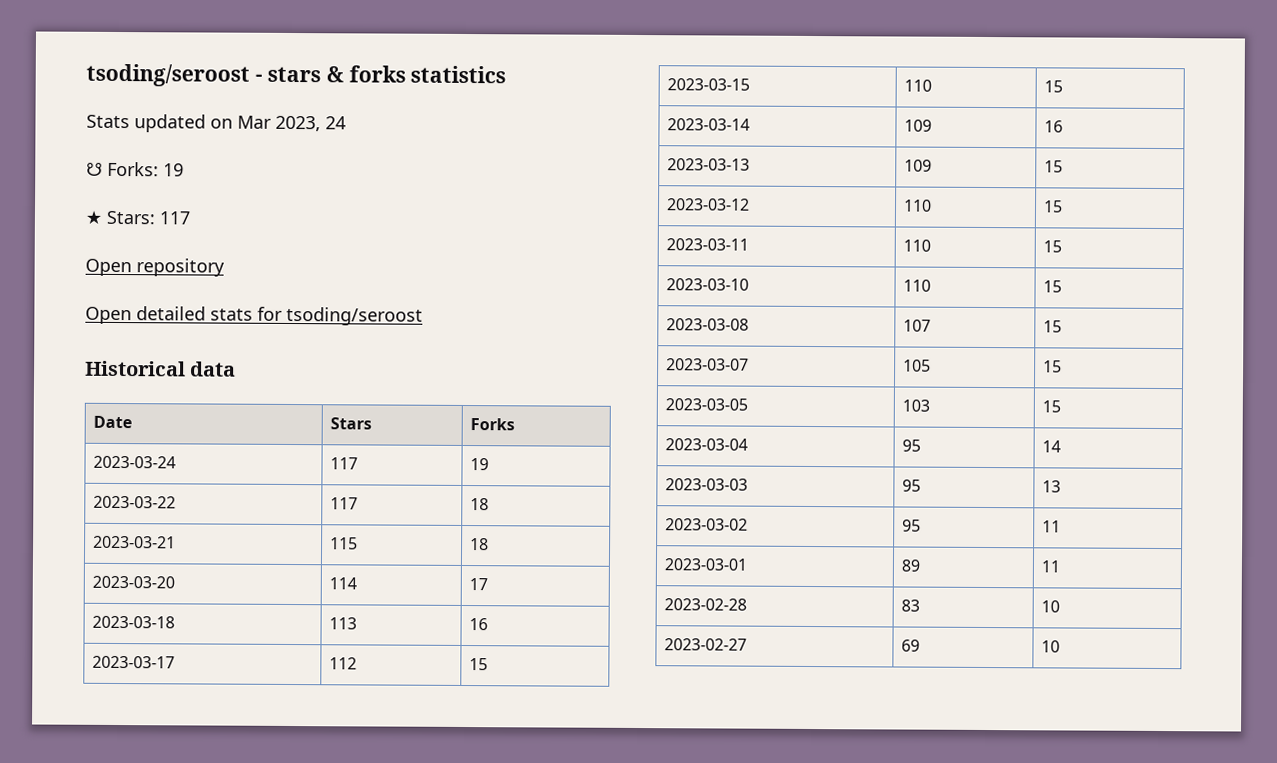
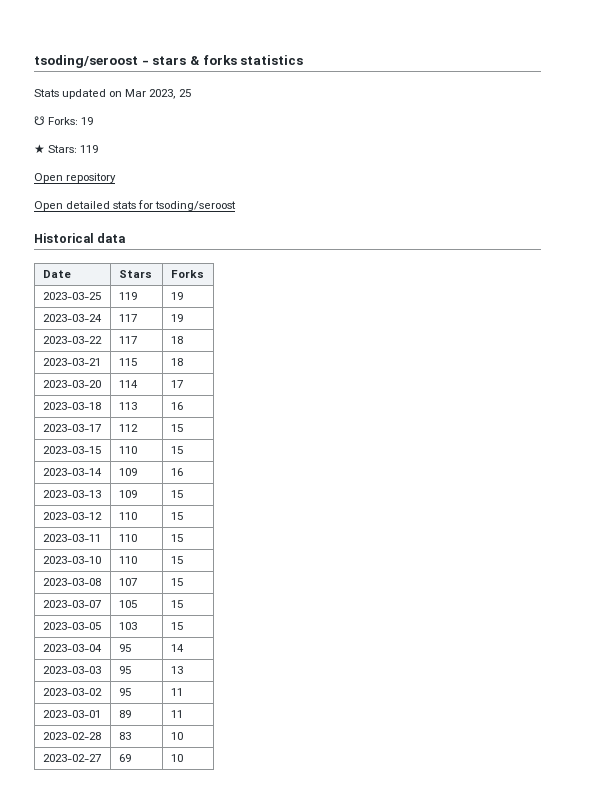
- Stats updated on Mar 2023, 24
+ Stats updated on Mar 2023, 25
- ★ Stars: 117
+ ★ Stars: 119
+ 2023-03-25 | 119 | 19

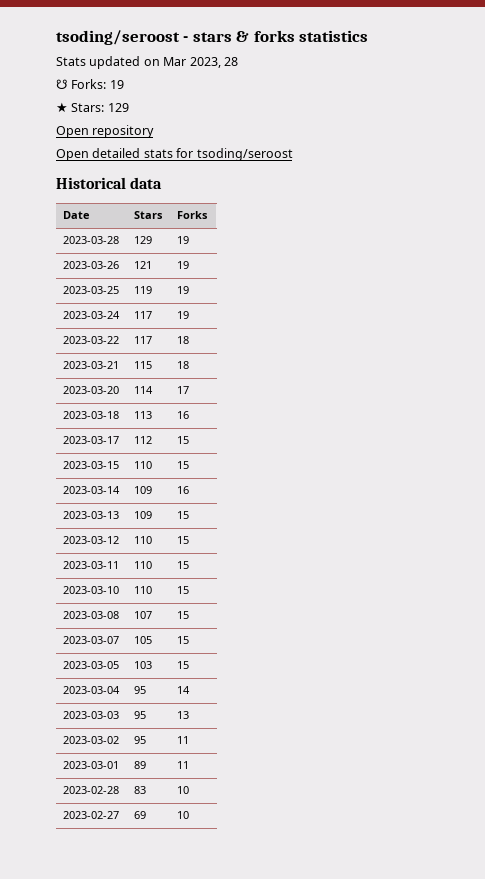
- Stats updated on Mar 2023, 25
+ Stats updated on Mar 2023, 28
- ★ Stars: 119
+ ★ Stars: 129
+ 2023-03-28 | 129 | 19
+ 2023-03-26 | 121 | 19

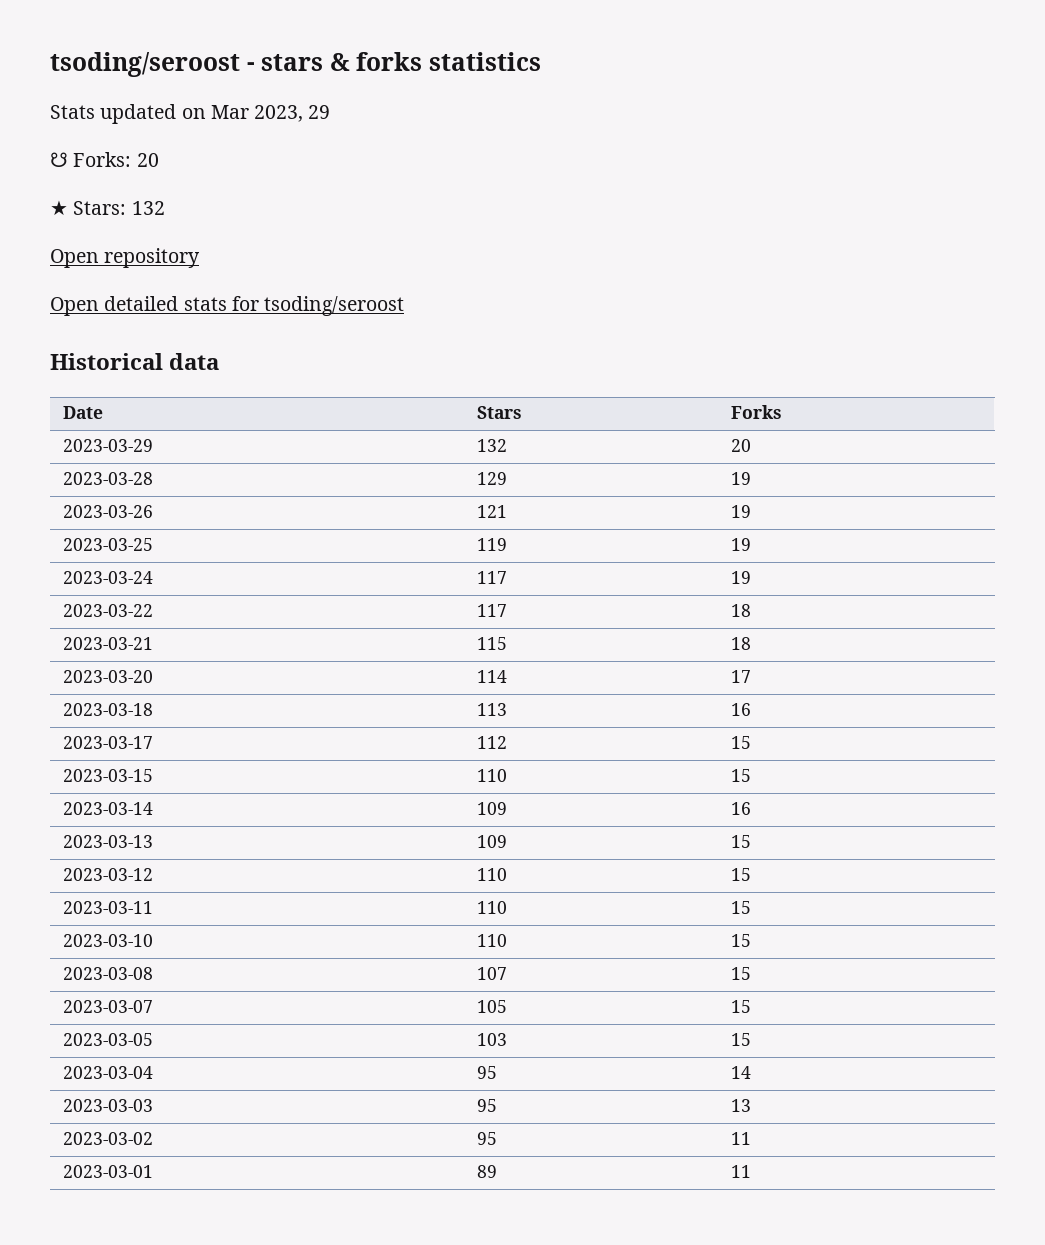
- Stats updated on Mar 2023, 28
+ Stats updated on Mar 2023, 29
- ☋ Forks: 19
+ ☋ Forks: 20
- ★ Stars: 129
+ ★ Stars: 132
+ 2023-03-29 | 132 | 20
- 2023-02-28 | 83 | 10
- 2023-02-27 | 69 | 10

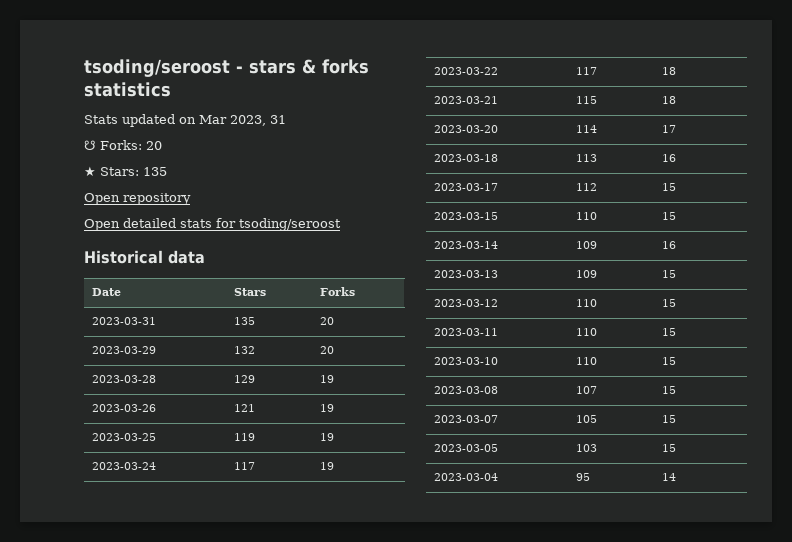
- Stats updated on Mar 2023, 29
+ Stats updated on Mar 2023, 31
- ★ Stars: 132
+ ★ Stars: 135
+ 2023-03-31 | 135 | 20
- 2023-03-03 | 95 | 13
- 2023-03-02 | 95 | 11
- 2023-03-01 | 89 | 11

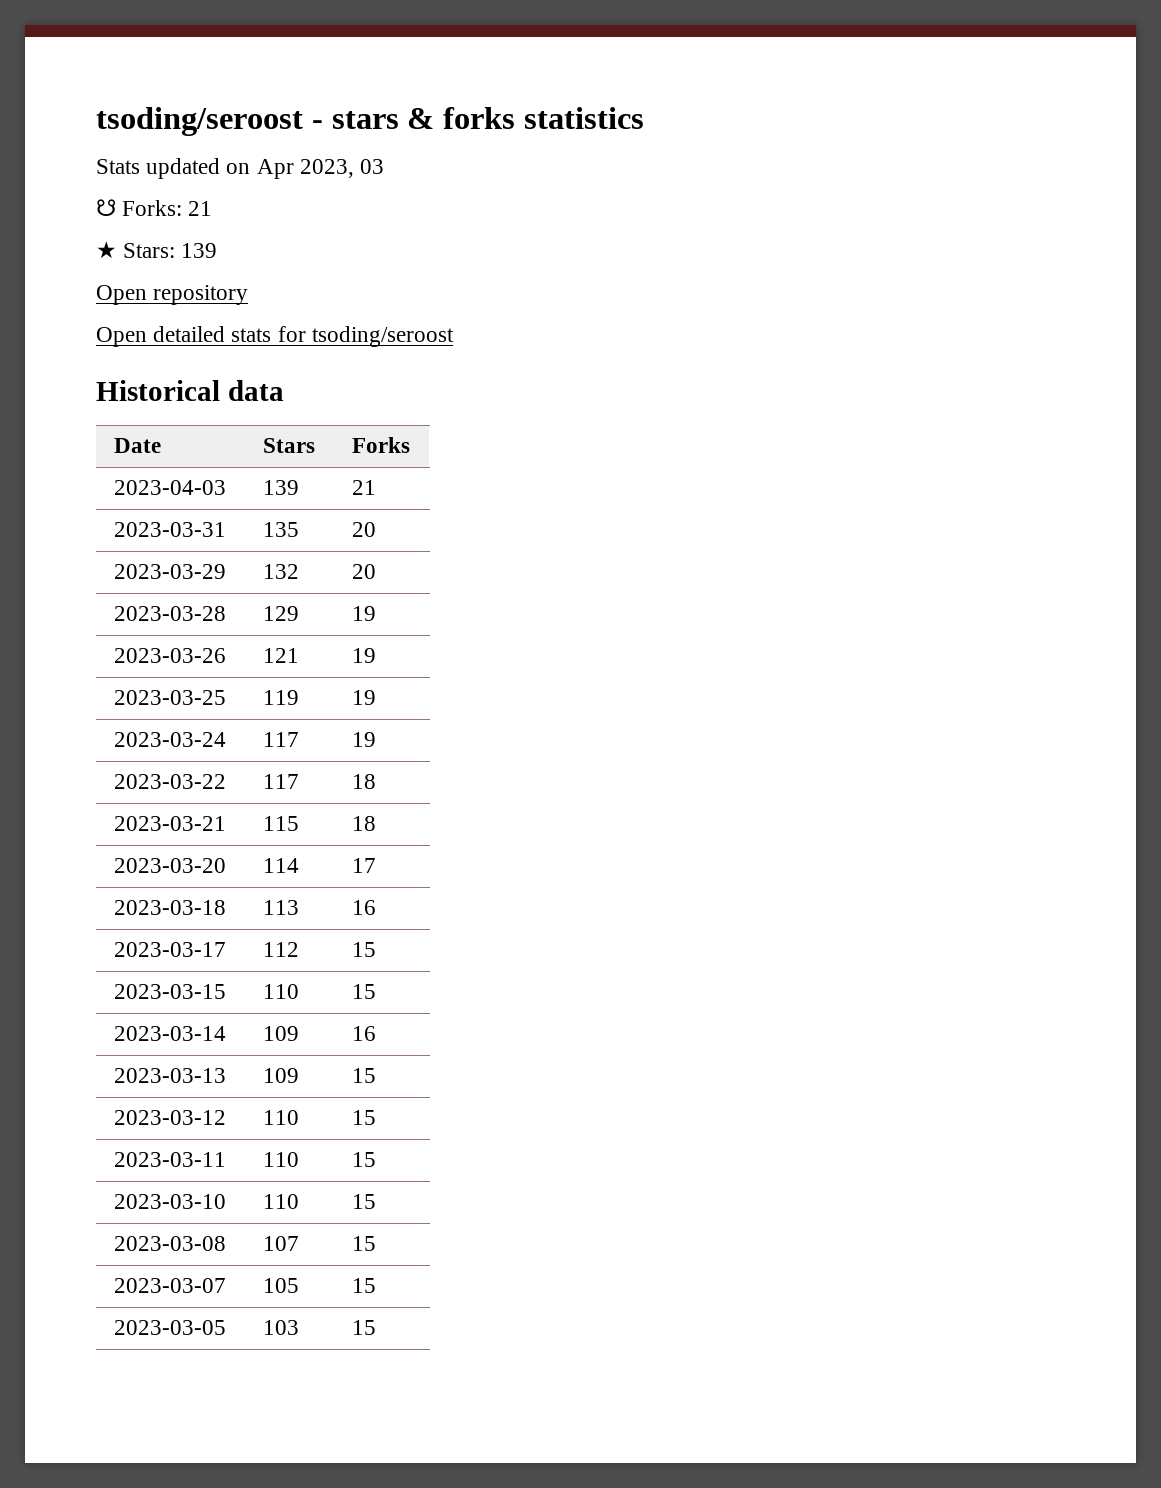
- Stats updated on Mar 2023, 31
+ Stats updated on Apr 2023, 03
- ☋ Forks: 20
+ ☋ Forks: 21
- ★ Stars: 135
+ ★ Stars: 139
+ 2023-04-03 | 139 | 21
- 2023-03-04 | 95 | 14

